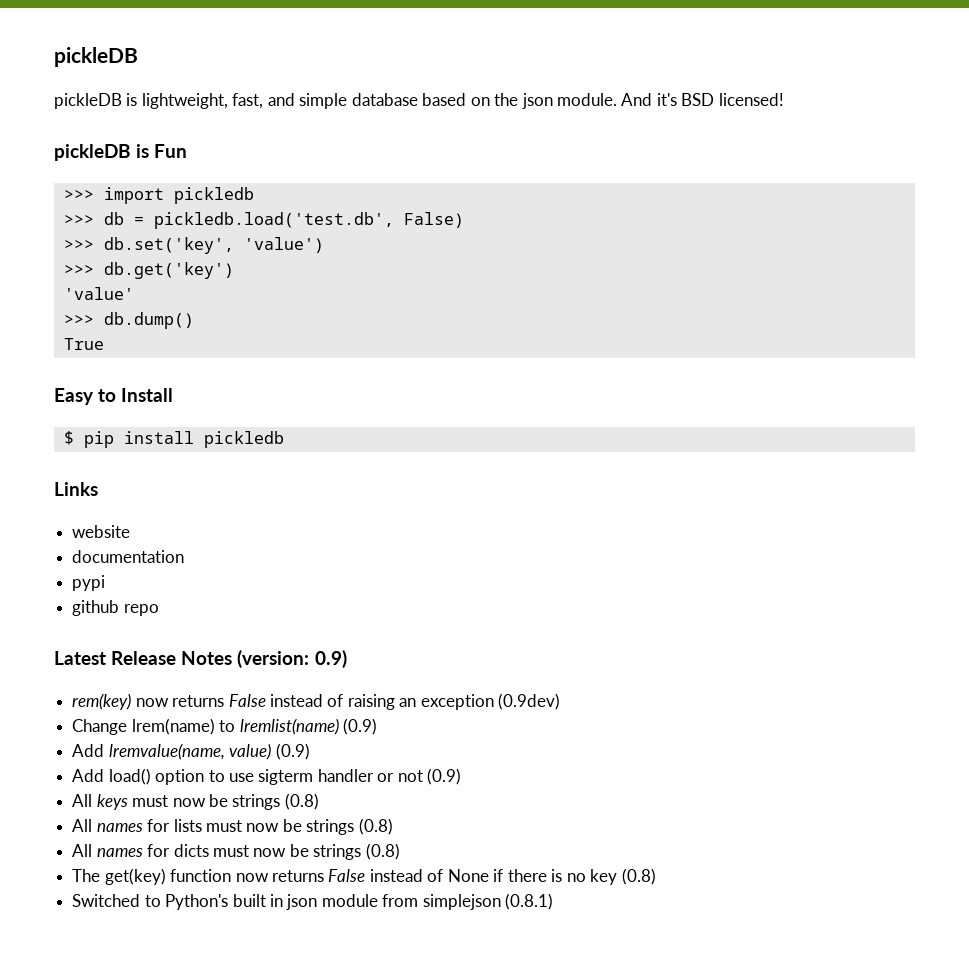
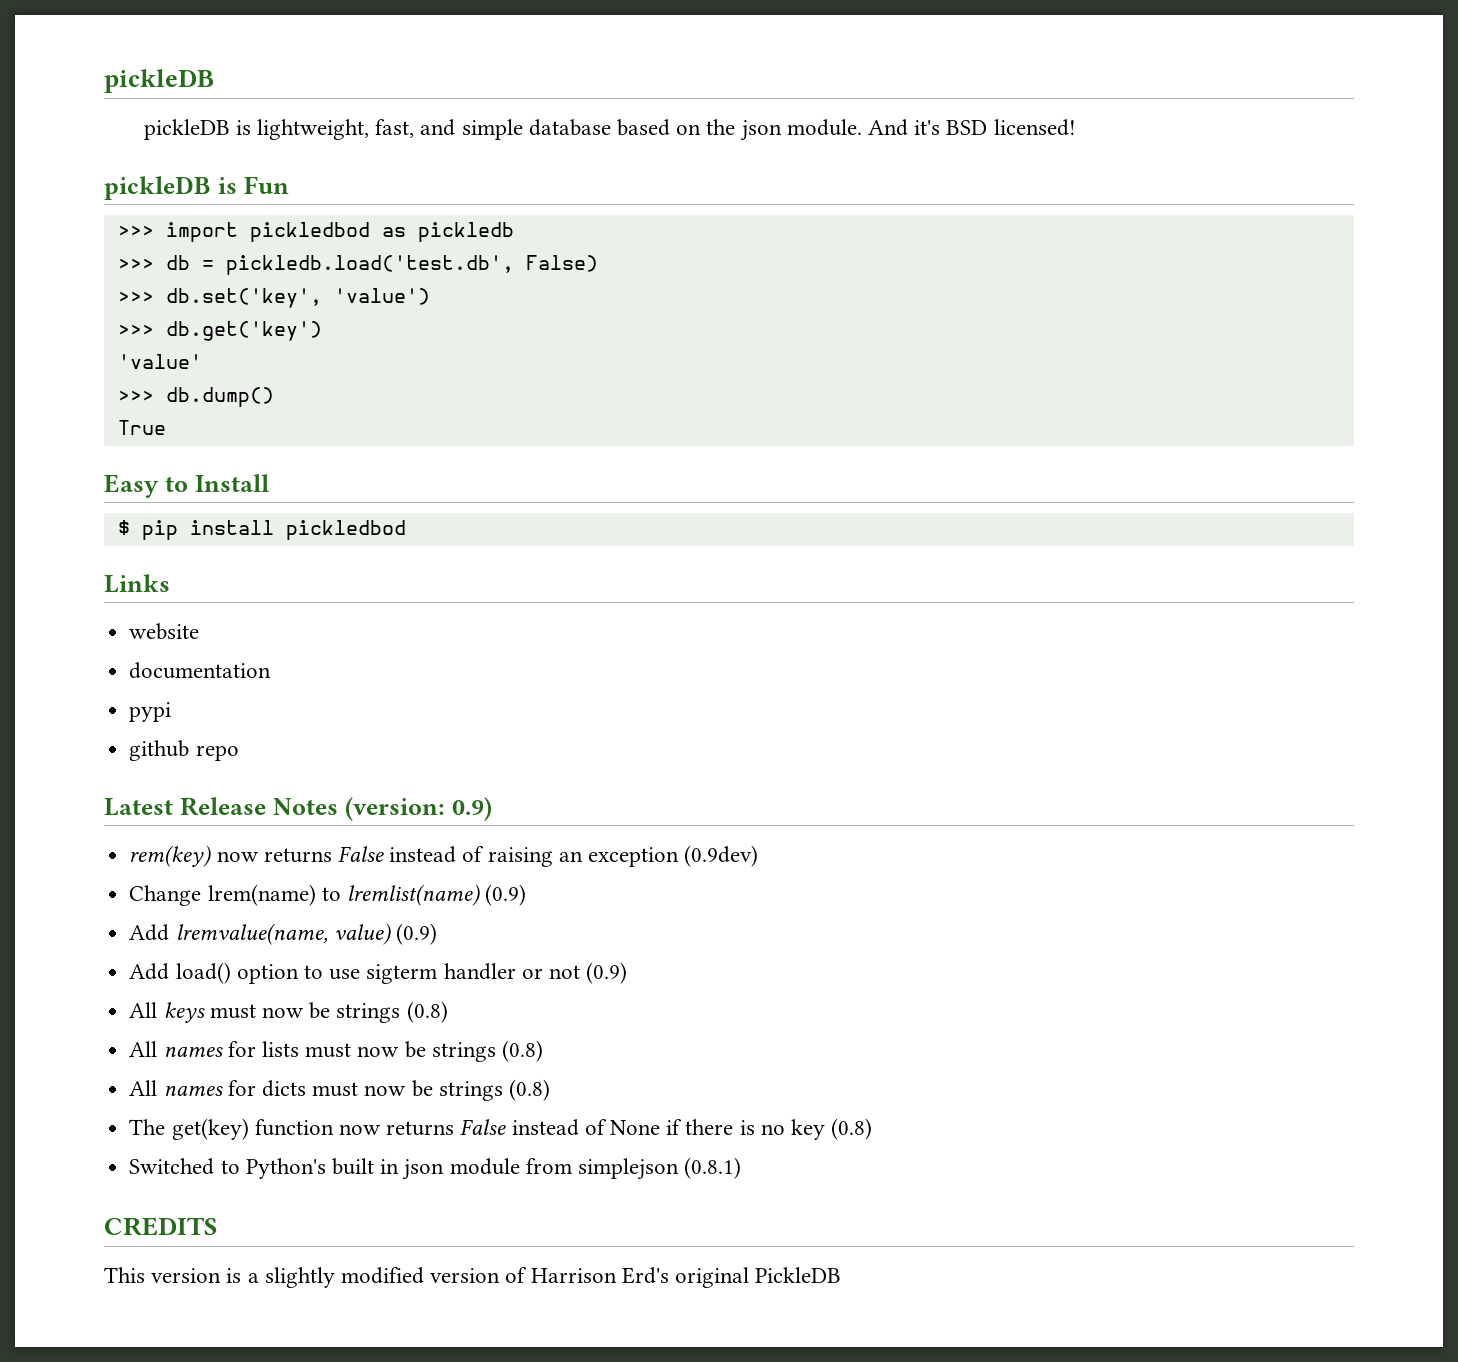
- >>> import pickledb
+ >>> import pickledbod as pickledb
- $ pip install pickledb
+ $ pip install pickledbod
+ CREDITS
+ This version is a slightly modified version of Harrison Erd's original PickleDB

